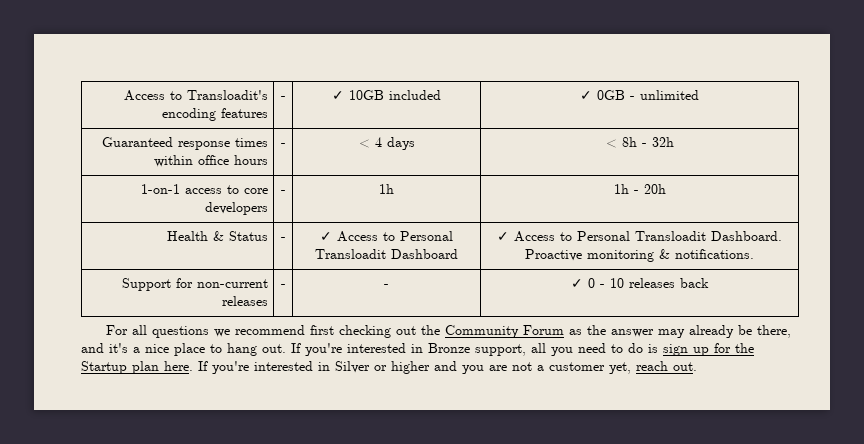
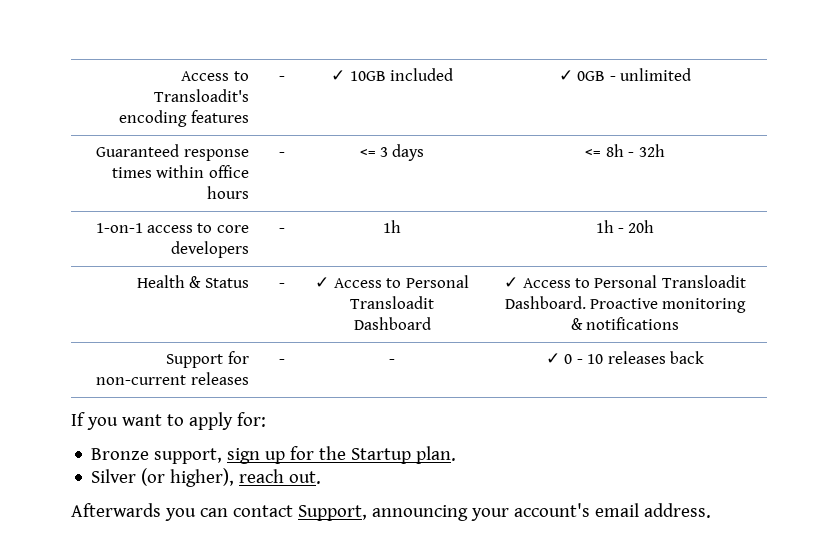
- Guaranteed response times within office hours | - | < 4 days | < 8h - 32h
+ Guaranteed response times within office hours | - | <= 3 days | <= 8h - 32h
- Health & Status | - | ✓ Access to Personal Transloadit Dashboard | ✓ Access to Personal Transloadit Dashboard. Proactive monitoring & notifications.
+ Health & Status | - | ✓ Access to Personal Transloadit Dashboard | ✓ Access to Personal Transloadit Dashboard. Proactive monitoring & notifications
- For all questions we recommend first checking out the Community Forum as the answer may already be there, and it's a nice place to hang out. If you're interested in Bronze support, all you need to do is sign up for the Startup plan here. If you're interested in Silver or higher and you are not a customer yet, reach out.
+ If you want to apply for:
+ Bronze support, sign up for the Startup plan.
+ Silver (or higher), reach out.
+ Afterwards you can contact Support, announcing your account's email address.

